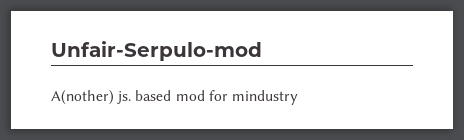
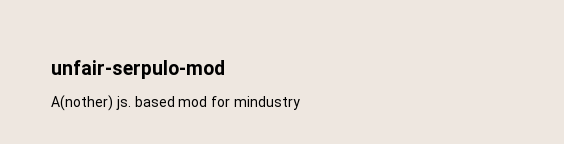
- Unfair-Serpulo-mod
+ unfair-serpulo-mod

